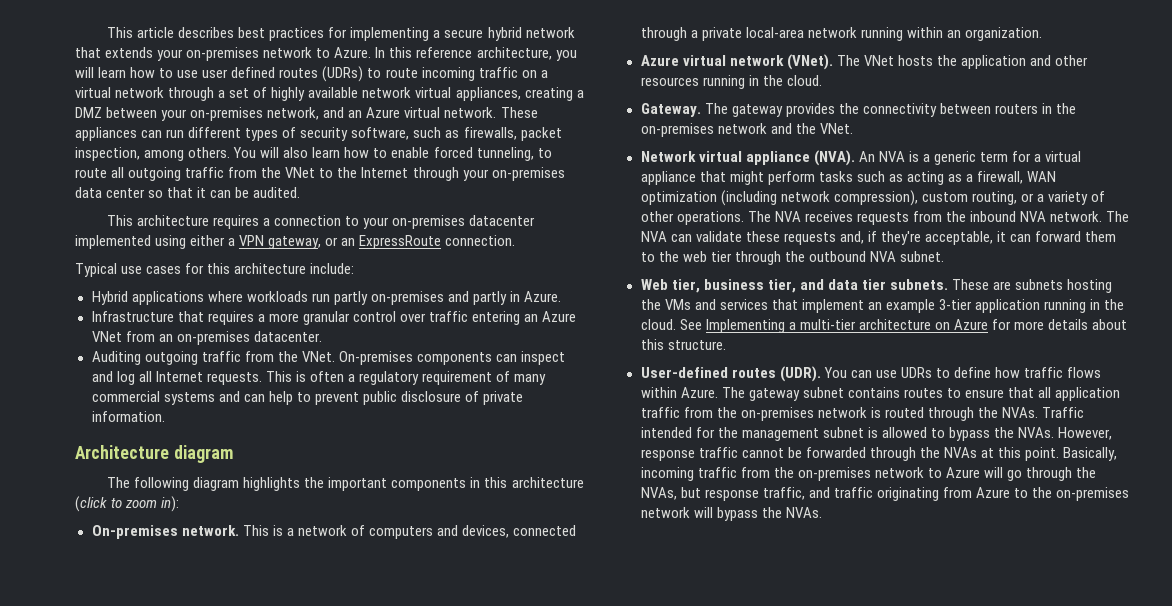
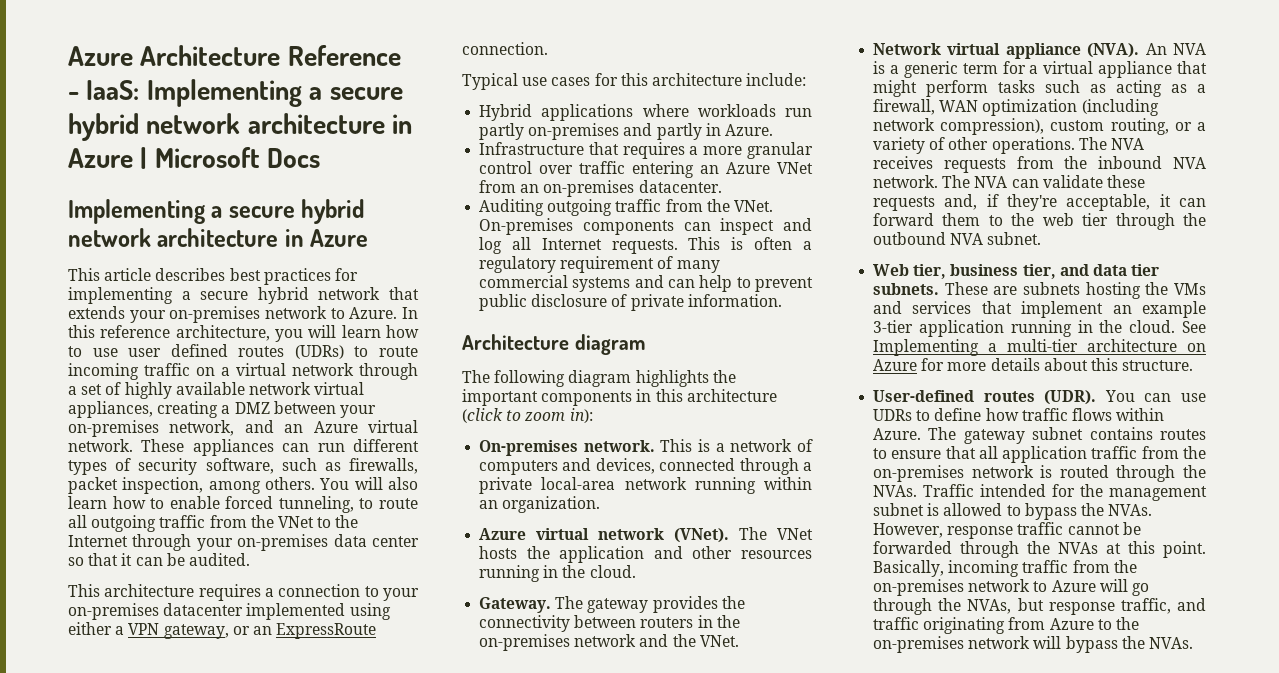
+ Azure Architecture Reference - IaaS: Implementing a secure hybrid network architecture in Azure | Microsoft Docs
+ Implementing a secure hybrid network architecture in Azure

